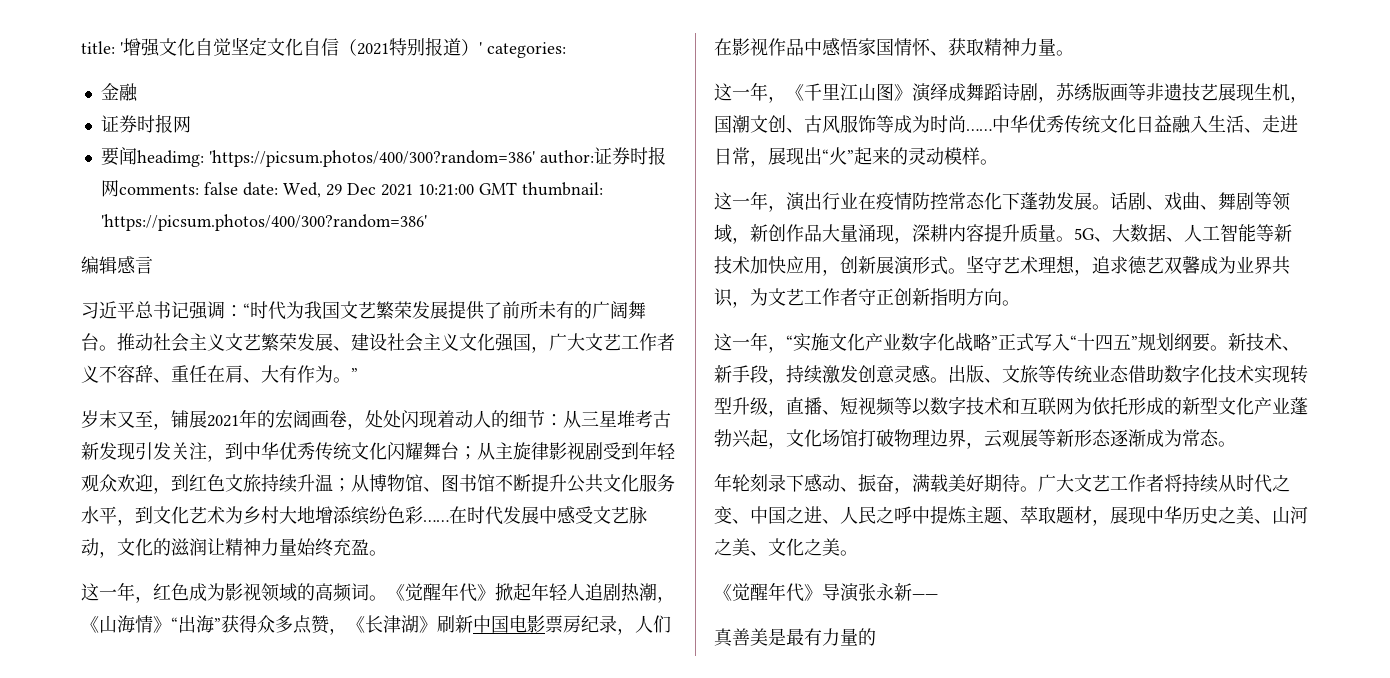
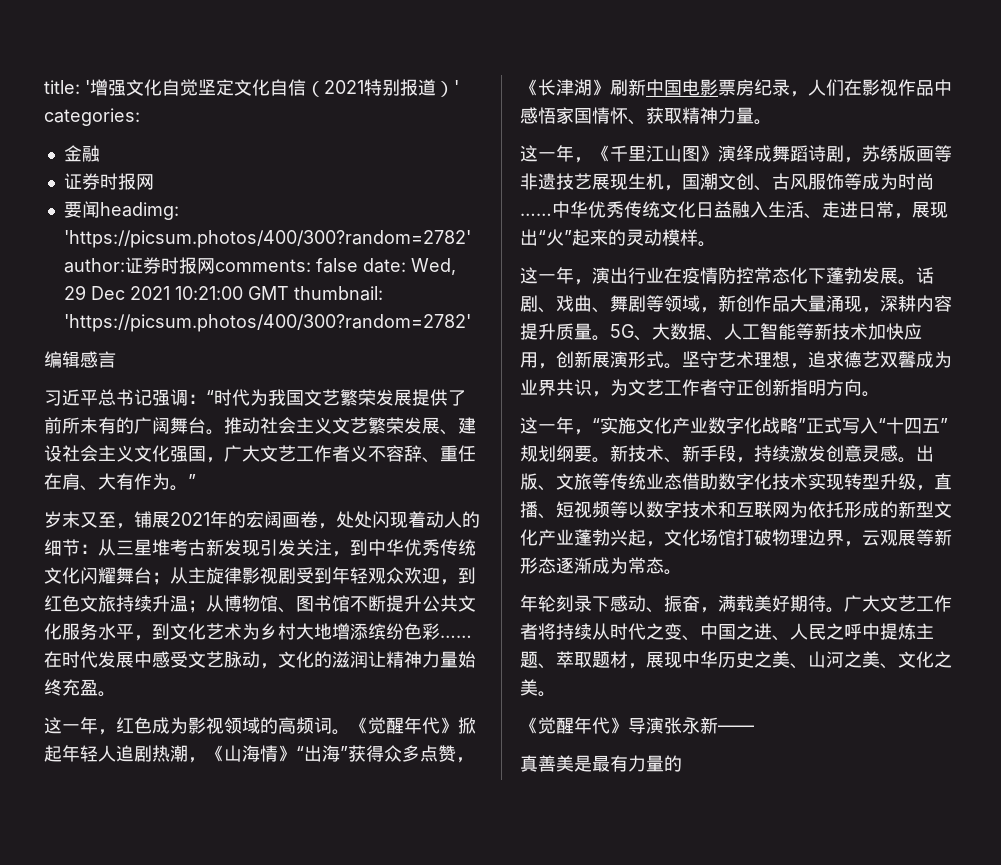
- 要闻headimg: 'https://picsum.photos/400/300?random=386' author:证券时报网comments: false date: Wed, 29 Dec 2021 10:21:00 GMT thumbnail: 'https://picsum.photos/400/300?random=386'
+ 要闻headimg: 'https://picsum.photos/400/300?random=2782' author:证券时报网comments: false date: Wed, 29 Dec 2021 10:21:00 GMT thumbnail: 'https://picsum.photos/400/300?random=2782'

